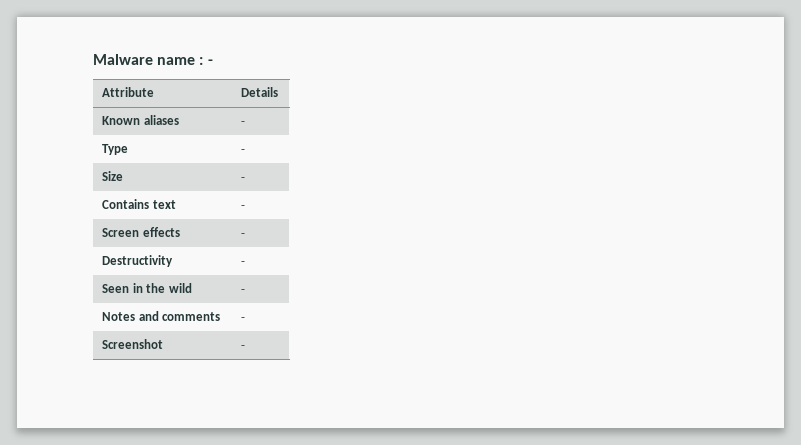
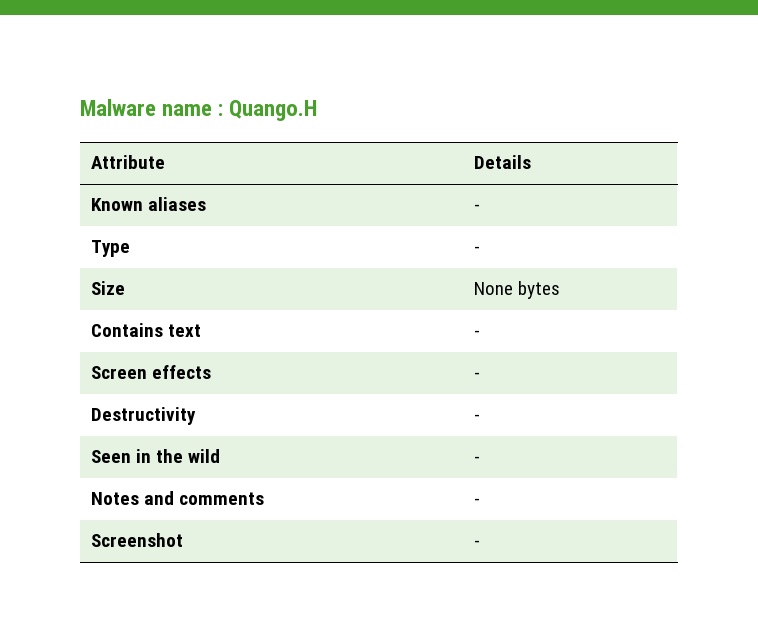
- Malware name : -
+ Malware name : Quango.H
- Size | -
+ Size | None bytes

